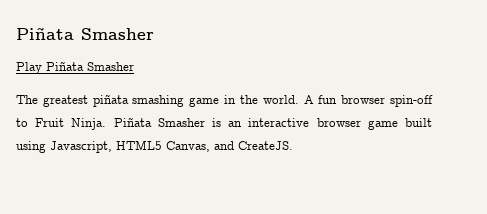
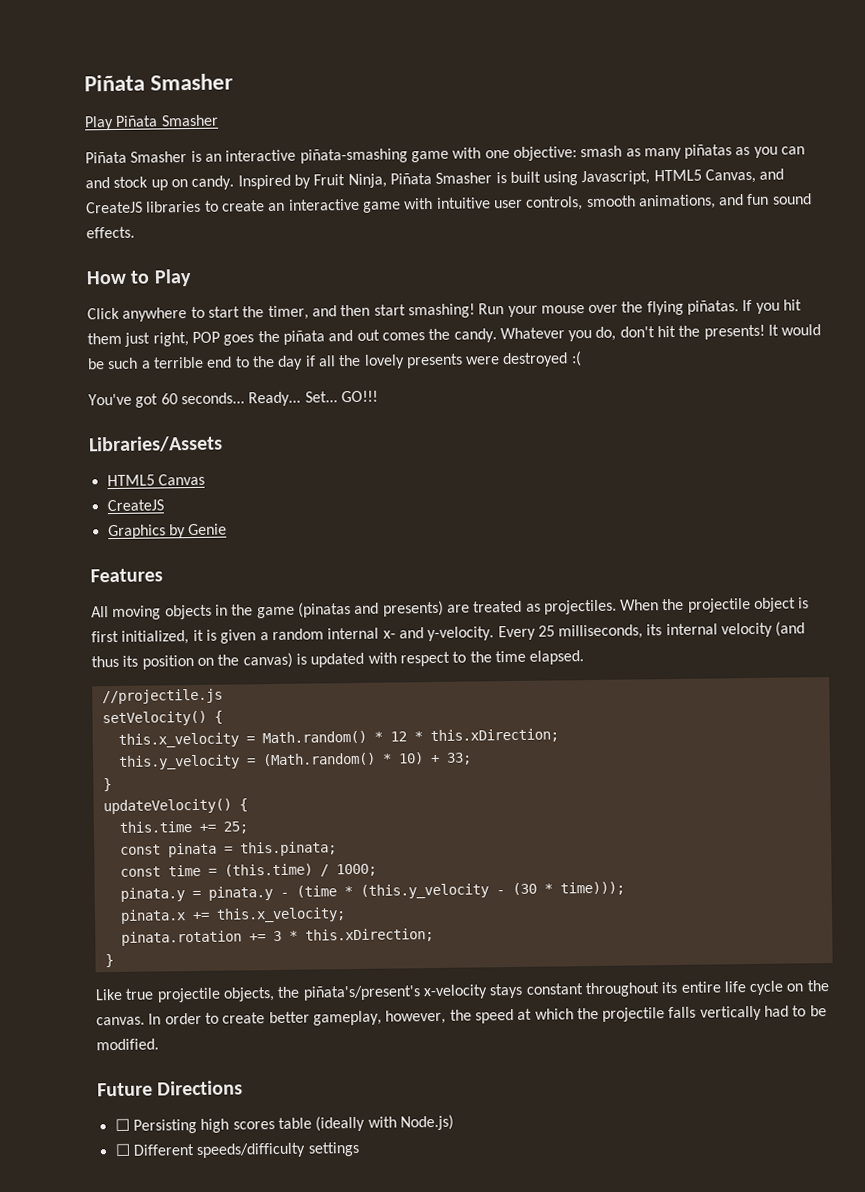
- The greatest piñata smashing game in the world. A fun browser spin-off to Fruit Ninja. Piñata Smasher is an interactive browser game built using Javascript, HTML5 Canvas, and CreateJS.
+ Piñata Smasher is an interactive piñata-smashing game with one objective: smash as many piñatas as you can and stock up on candy. Inspired by Fruit Ninja, Piñata Smasher is built using Javascript, HTML5 Canvas, and CreateJS libraries to create an interactive game with intuitive user controls, smooth animations, and fun sound effects.
+ How to Play
+ Click anywhere to start the timer, and then start smashing! Run your mouse over the flying piñatas. If you hit them just right, POP goes the piñata and out comes the candy. Whatever you do, don't hit the presents! It would be such a terrible end to the day if all the lovely presents were destroyed :(
+ You've got 60 seconds... Ready... Set... GO!!!
+ Libraries/Assets
+ HTML5 Canvas
+ CreateJS
+ Graphics by Genie
+ Features
+ All moving objects in the game (pinatas and presents) are treated as projectiles. When the projectile object is first initialized, it is given a random internal x- and y-velocity. Every 25 milliseconds, its internal velocity (and thus its position on the canvas) is updated with respect to the time elapsed.
+ //projectile.js
+ setVelocity() {
+ this.x_velocity = Math.random() * 12 * this.xDirection;
+ this.y_velocity = (Math.random() * 10) + 33;
+ }
+ updateVelocity() {
+ this.time += 25;
+ const pinata = this.pinata;
+ const time = (this.time) / 1000;
+ pinata.y = pinata.y - (time * (this.y_velocity - (30 * time)));
+ pinata.x += this.x_velocity;
+ pinata.rotation += 3 * this.xDirection;
+ }
+ Like true projectile objects, the piñata's/present's x-velocity stays constant throughout its entire life cycle on the canvas. In order to create better gameplay, however, the speed at which the projectile falls vertically had to be modified.
+ Future Directions
+ ☐ Persisting high scores table (ideally with Node.js)
+ ☐ Different speeds/difficulty settings

